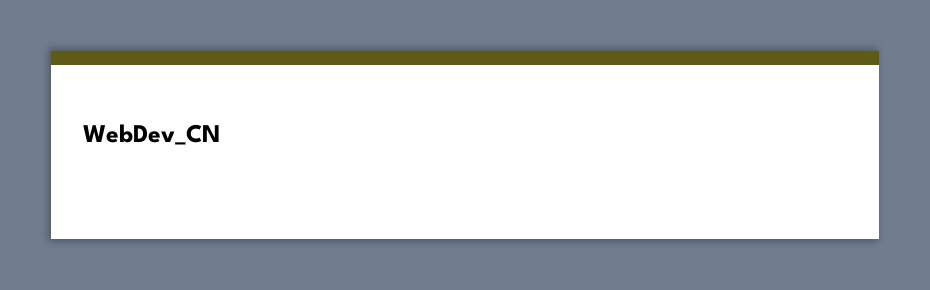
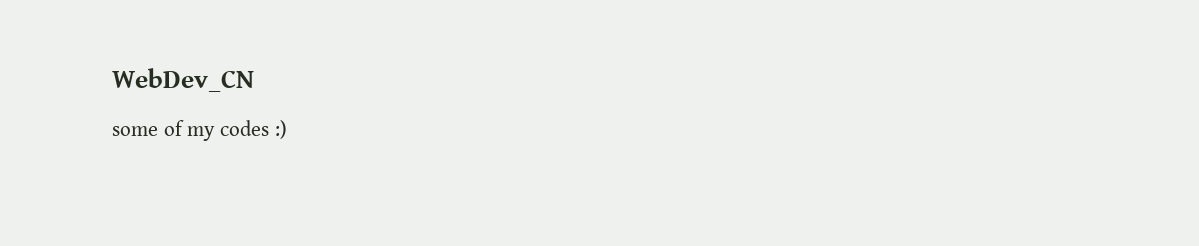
+ some of my codes :)

